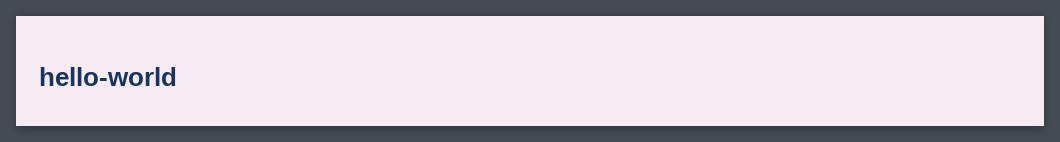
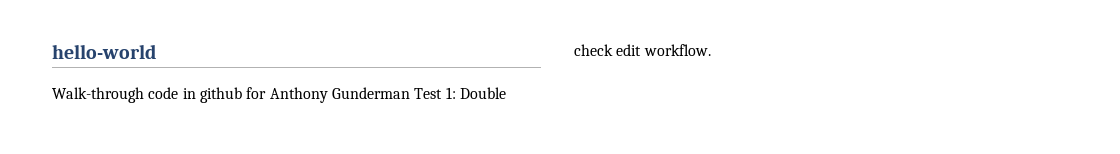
+ Walk-through code in github for Anthony Gunderman Test 1: Double check edit workflow.

